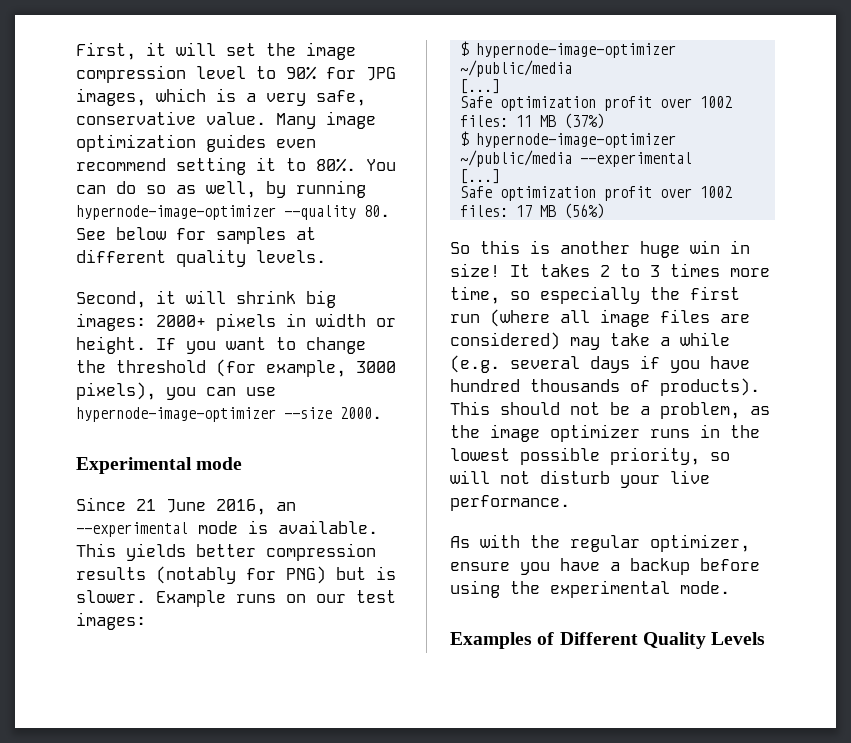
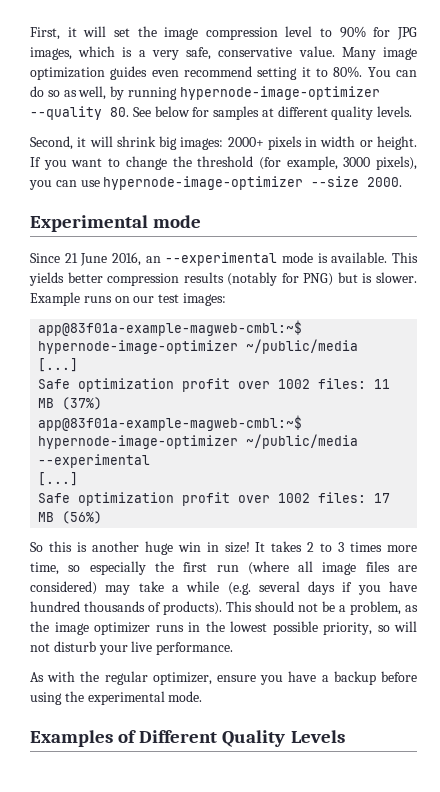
  Example runs on our test images:
- $ hypernode-image-optimizer ~/public/media
+ app@83f01a-example-magweb-cmbl:~$ hypernode-image-optimizer ~/public/media
- $ hypernode-image-optimizer ~/public/media --experimental
+ app@83f01a-example-magweb-cmbl:~$ hypernode-image-optimizer ~/public/media --experimental

